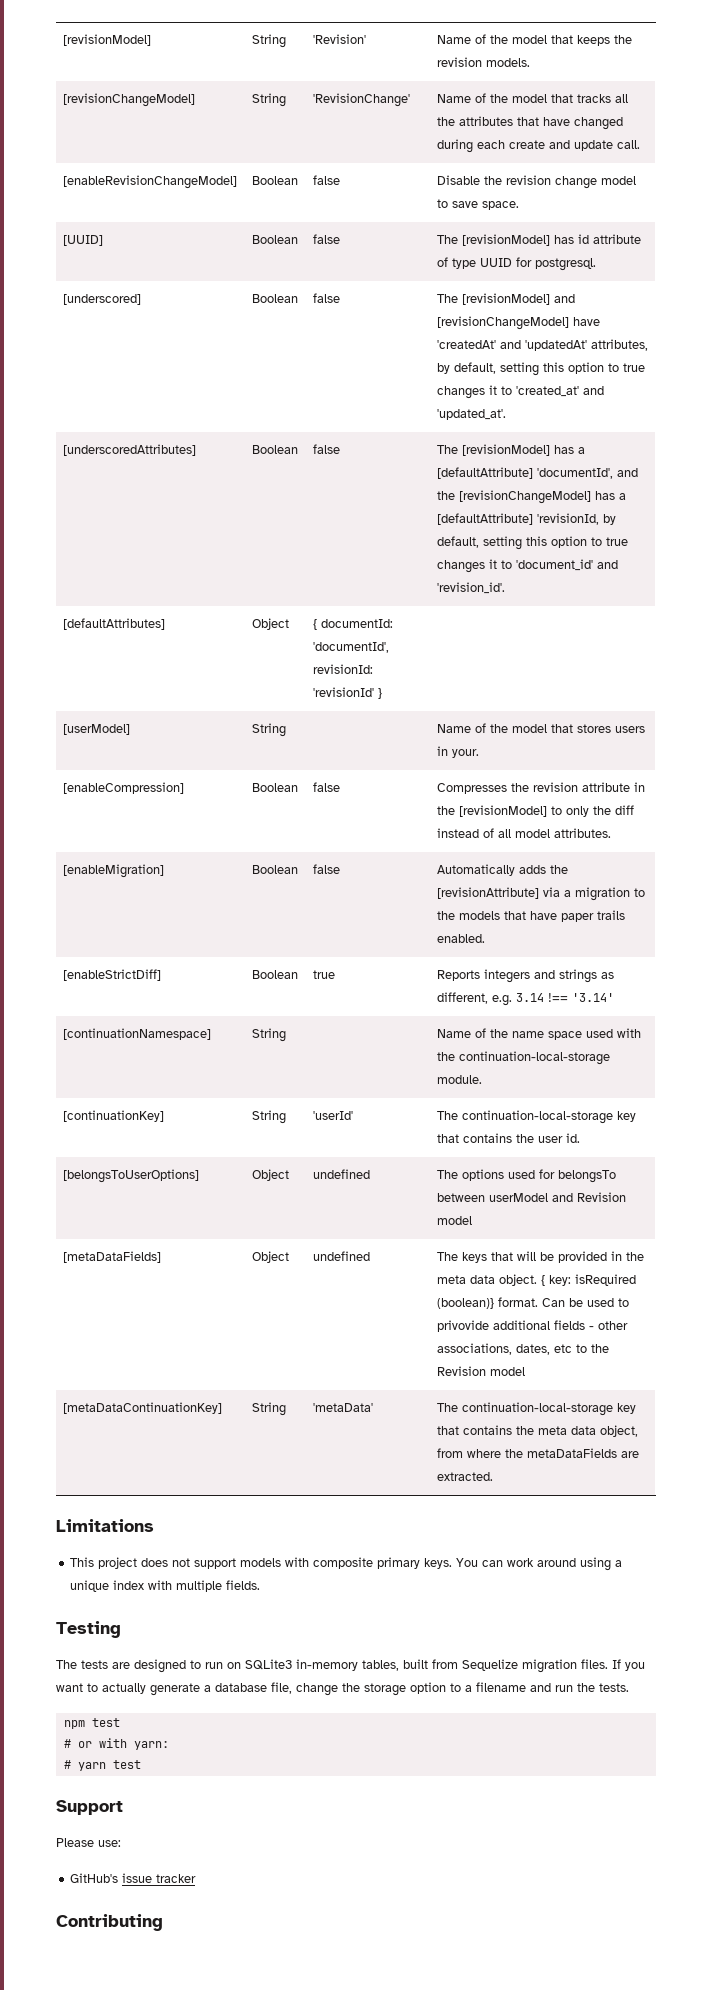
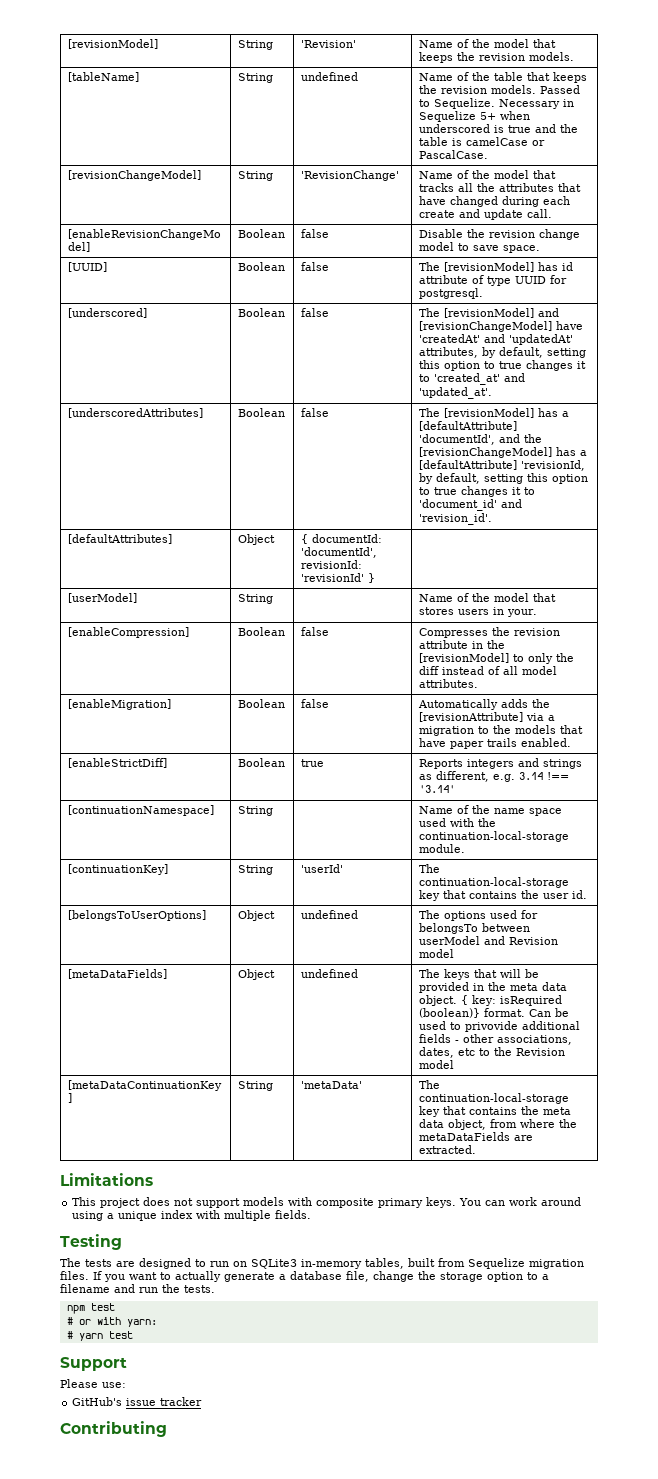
+ [tableName] | String | undefined | Name of the table that keeps the revision models. Passed to Sequelize. Necessary in Sequelize 5+ when underscored is true and the table is camelCase or PascalCase.

